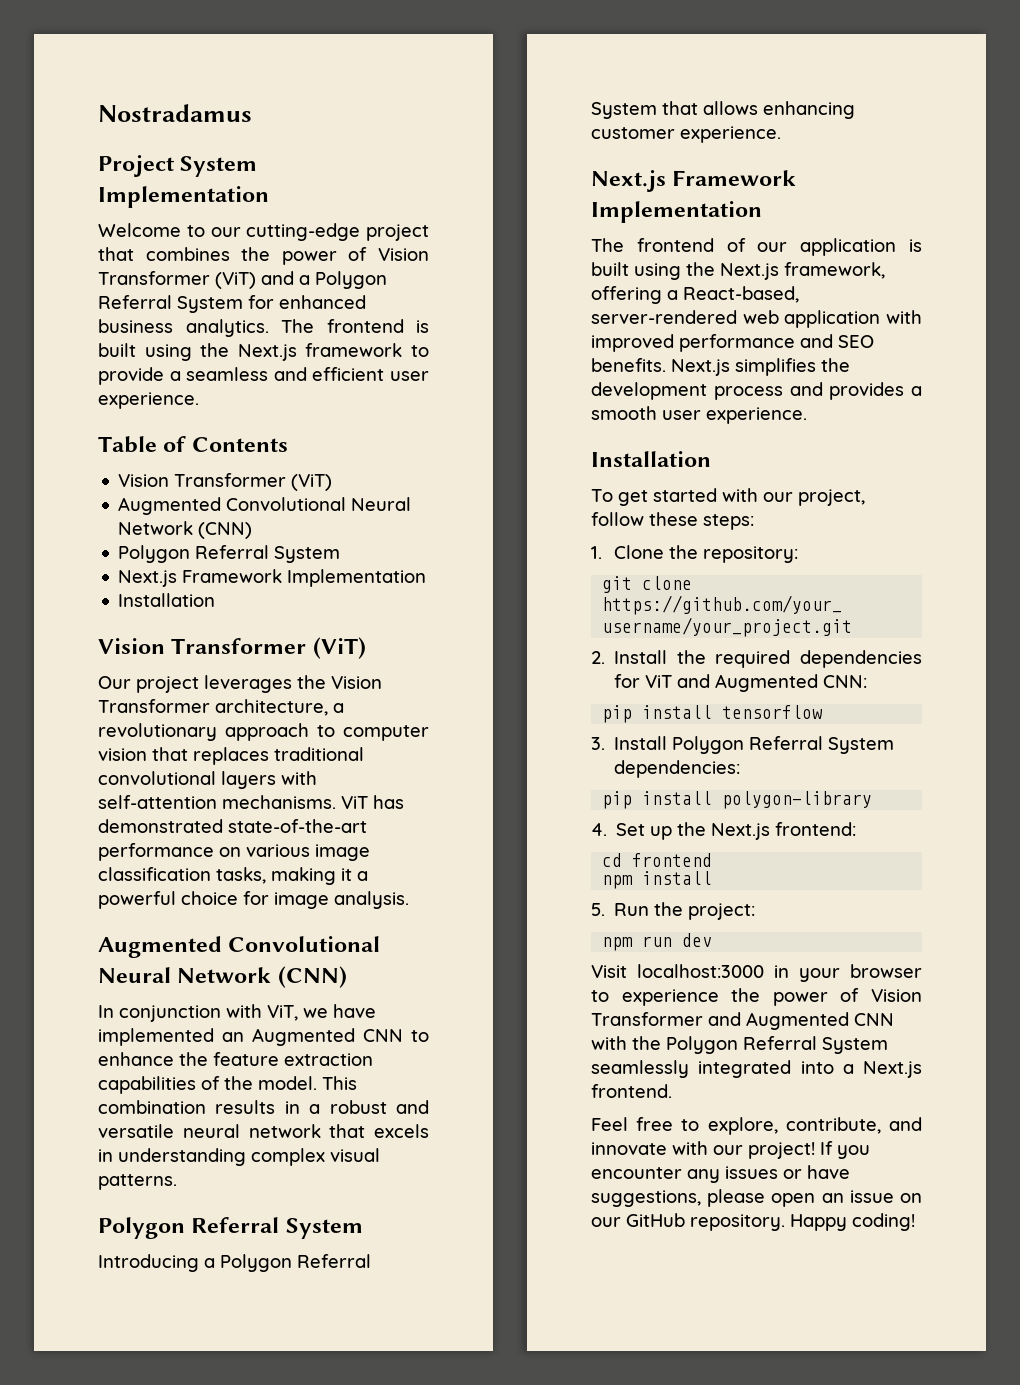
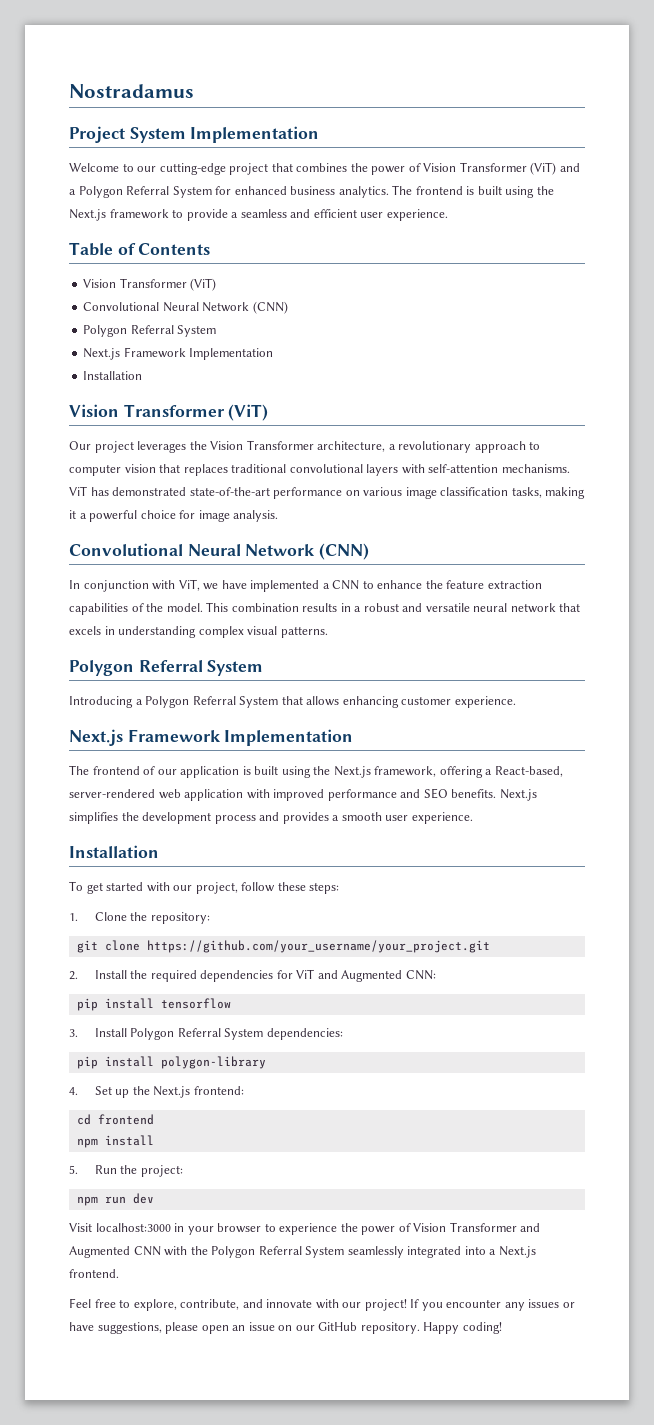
  Table of Contents
  Vision Transformer (ViT)
- Augmented Convolutional Neural Network (CNN)
+ Convolutional Neural Network (CNN)
  ViT has demonstrated state-of-the-art performance on various image classification tasks, making it a powerful choice for image analysis.
- Augmented Convolutional Neural Network (CNN)
+ Convolutional Neural Network (CNN)
- In conjunction with ViT, we have implemented an Augmented CNN to enhance the feature extraction capabilities of the model.
+ In conjunction with ViT, we have implemented a CNN to enhance the feature extraction capabilities of the model.

